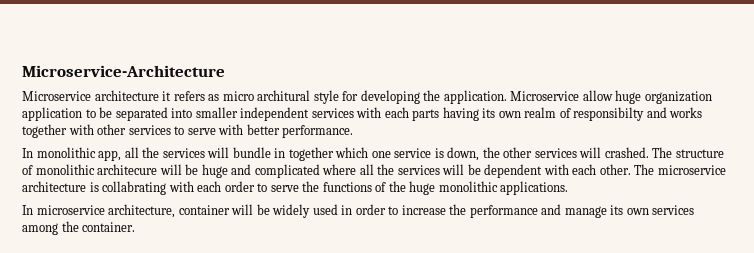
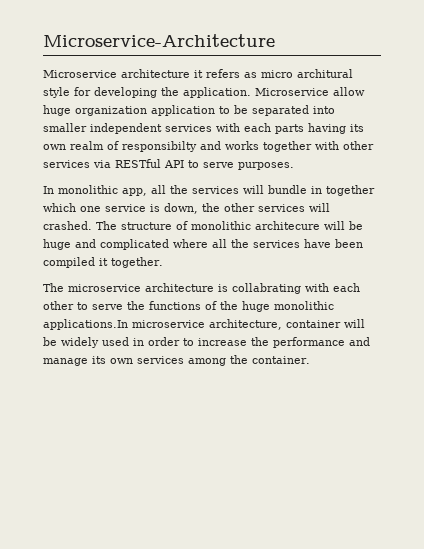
- Microservice allow huge organization application to be separated into smaller independent services with each parts having its own realm of responsibilty and works together with other services to serve with better performance.
+ Microservice allow huge organization application to be separated into smaller independent services with each parts having its own realm of responsibilty and works together with other services via RESTful API to serve purposes.
- The structure of monolithic architecure will be huge and complicated where all the services will be dependent with each other. The microservice architecture is collabrating with each order to serve the functions of the huge monolithic applications.
- In microservice architecture, container will be widely used in order to increase the performance and manage its own services among the container.
+ The structure of monolithic architecure will be huge and complicated where all the services have been compiled it together.
+ The microservice architecture is collabrating with each other to serve the functions of the huge monolithic applications.In microservice architecture, container will be widely used in order to increase the performance and manage its own services among the container.

